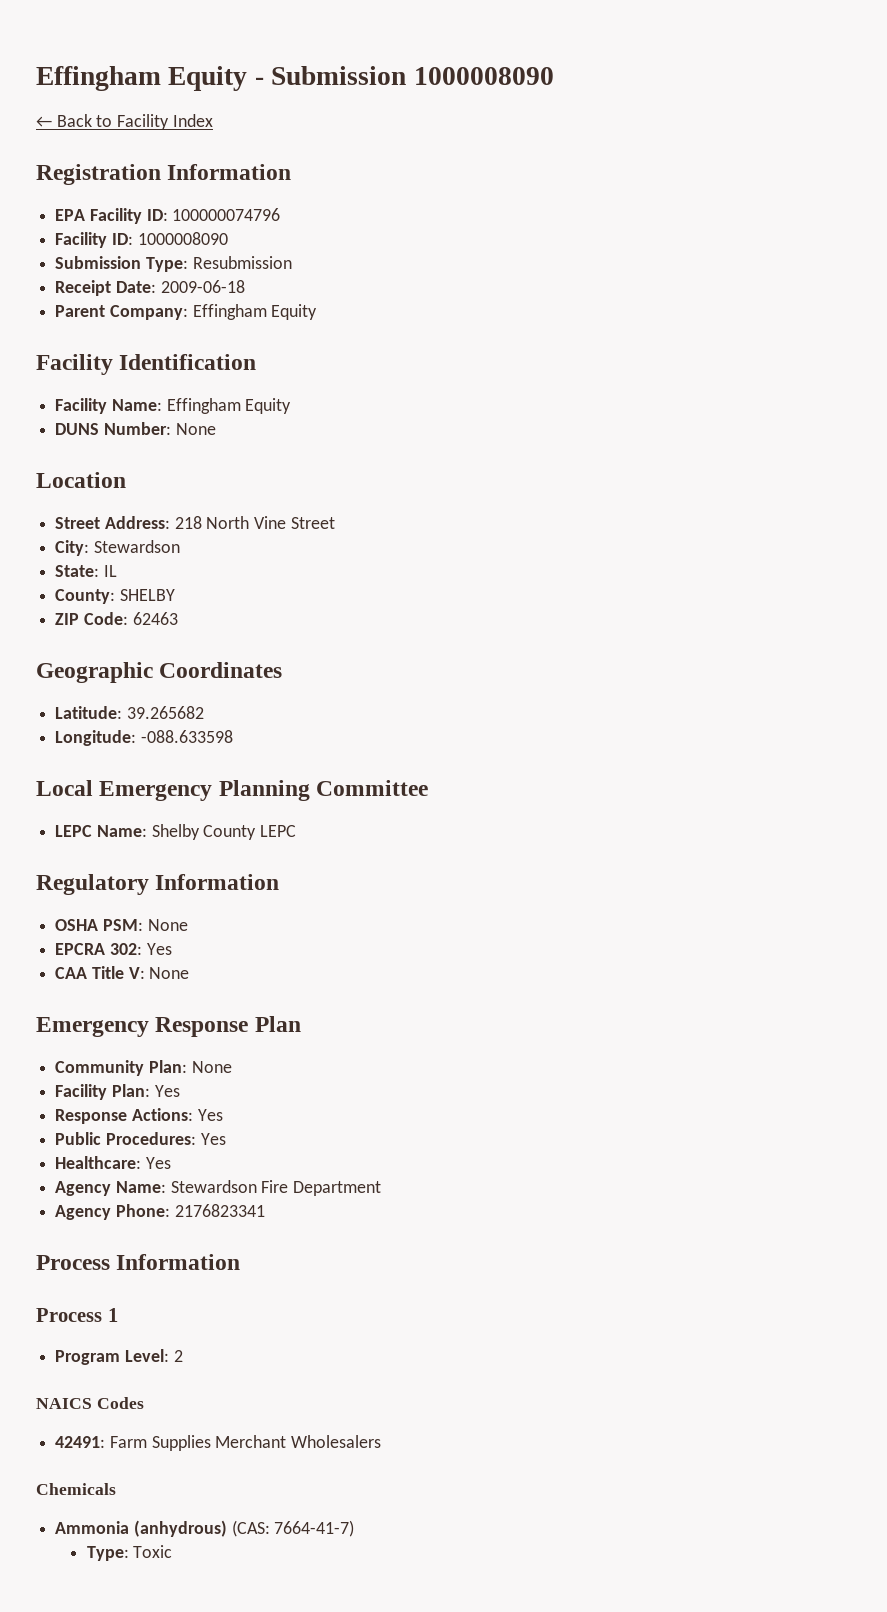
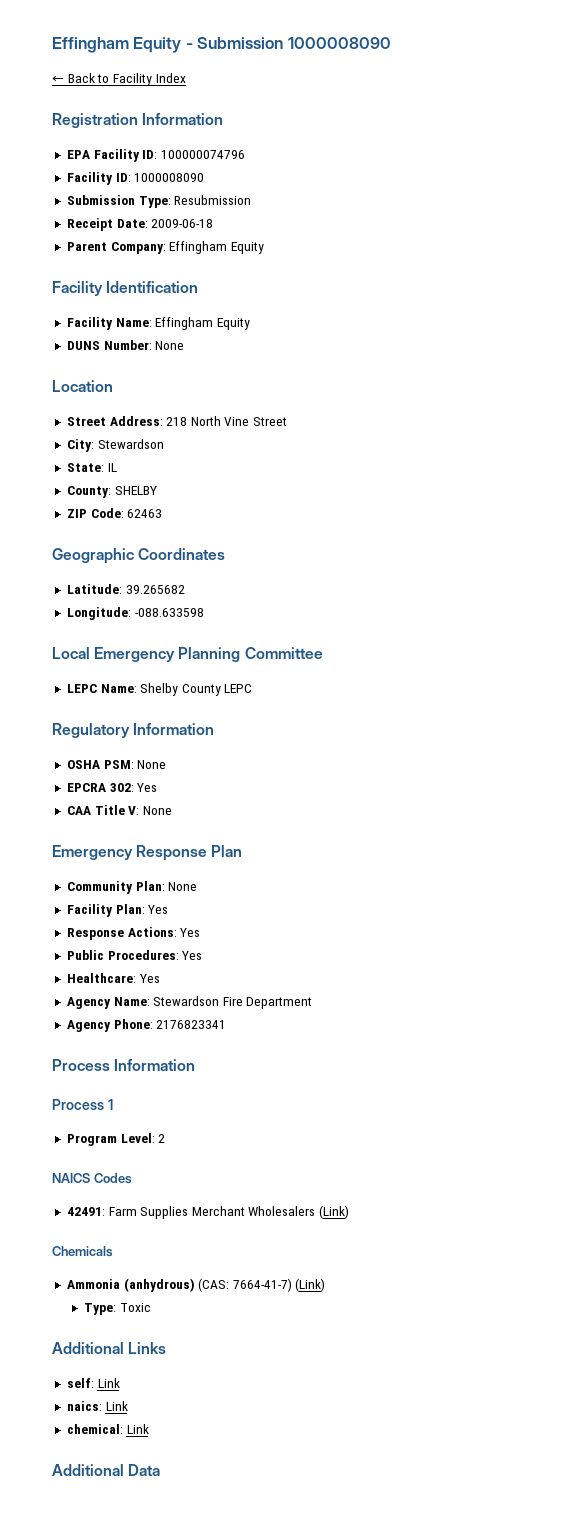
- 42491: Farm Supplies Merchant Wholesalers
+ 42491: Farm Supplies Merchant Wholesalers (Link)
- Ammonia (anhydrous) (CAS: 7664-41-7)
+ Ammonia (anhydrous) (CAS: 7664-41-7) (Link)
+ Additional Links
+ self: Link
+ naics: Link
+ chemical: Link
+ Additional Data

